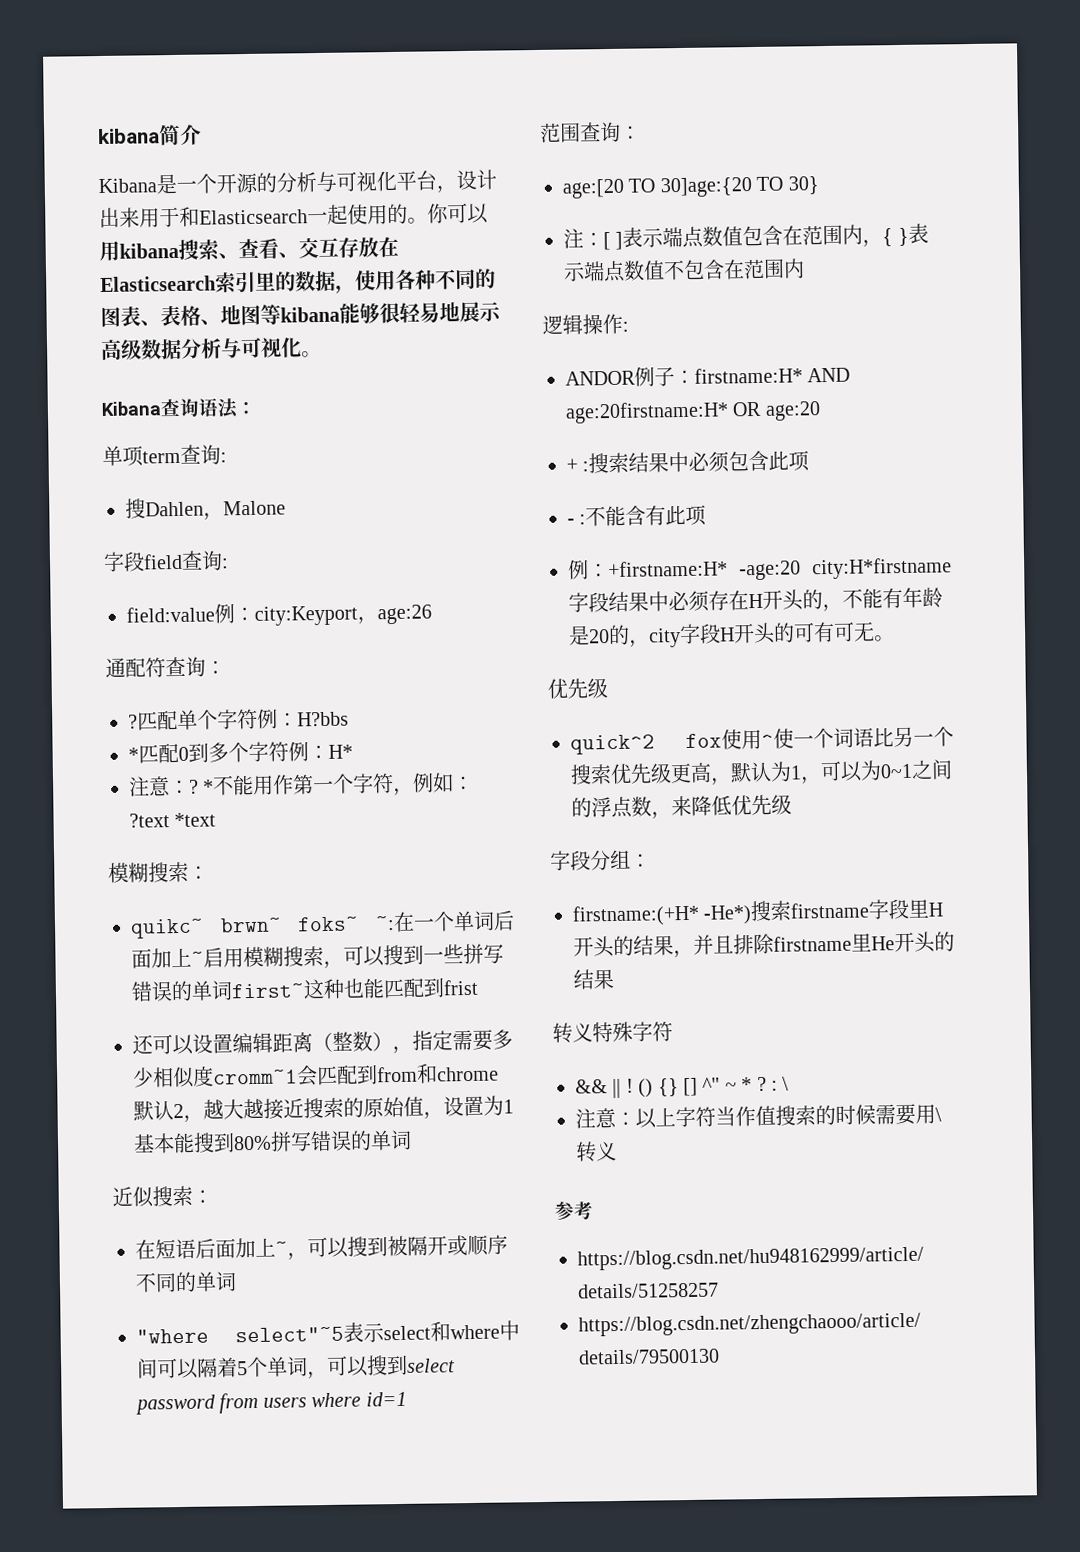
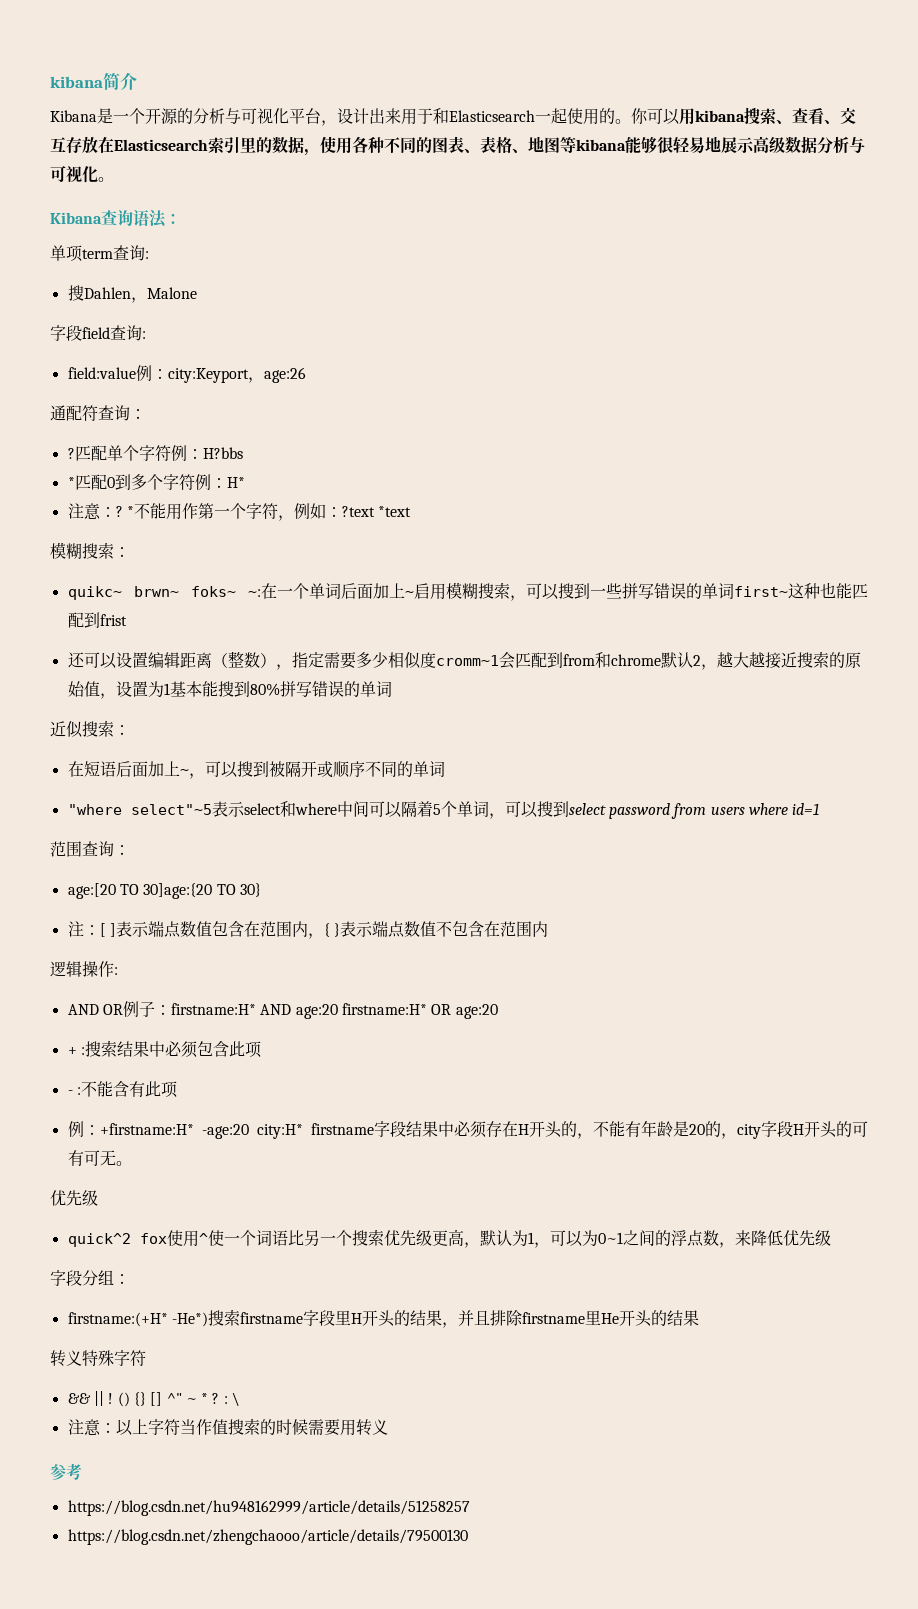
- ANDOR例子：firstname:H* AND age:20firstname:H* OR age:20
+ AND OR例子：firstname:H* AND age:20 firstname:H* OR age:20
- 例：+firstname:H* -age:20 city:H*firstname字段结果中必须存在H开头的，不能有年龄是20的，city字段H开头的可有可无。
+ 例：+firstname:H* -age:20 city:H* firstname字段结果中必须存在H开头的，不能有年龄是20的，city字段H开头的可有可无。
- 注意：以上字符当作值搜索的时候需要用\转义
+ 注意：以上字符当作值搜索的时候需要用转义

